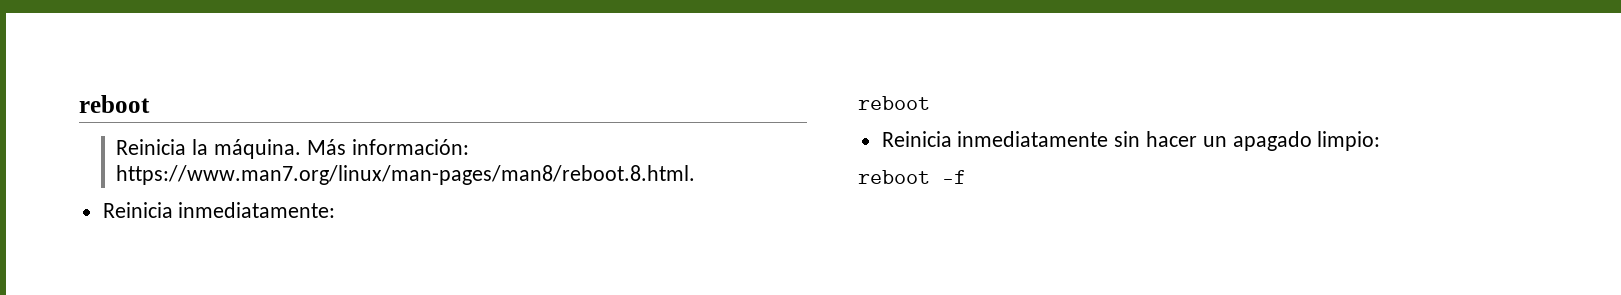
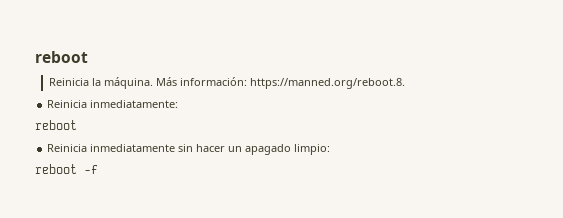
- Más información: https://www.man7.org/linux/man-pages/man8/reboot.8.html.
+ Más información: https://manned.org/reboot.8.

